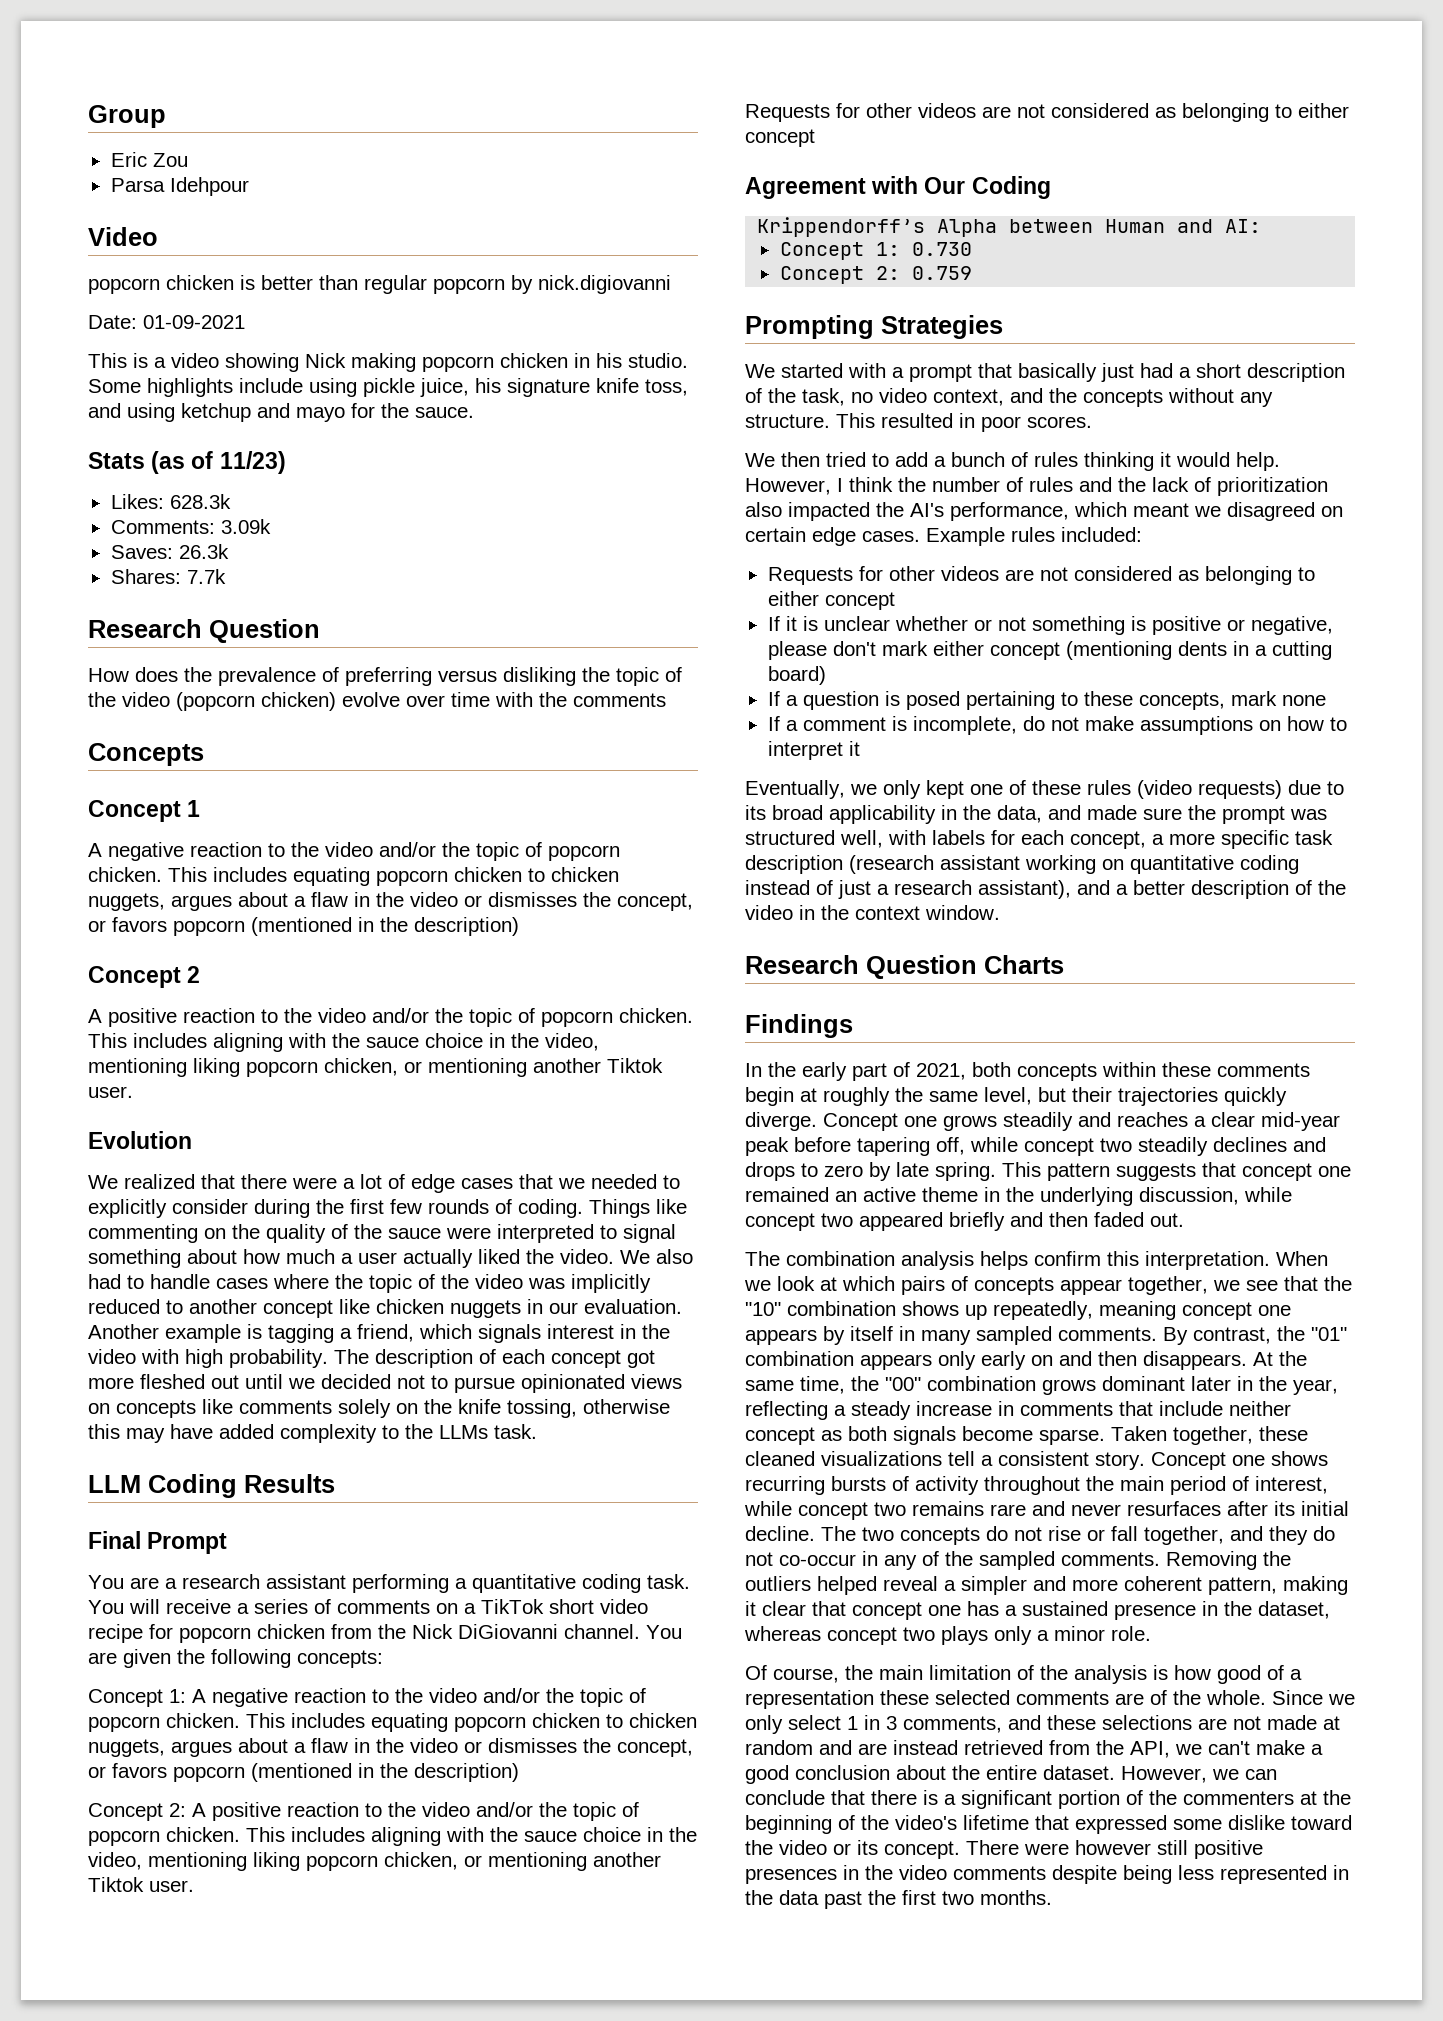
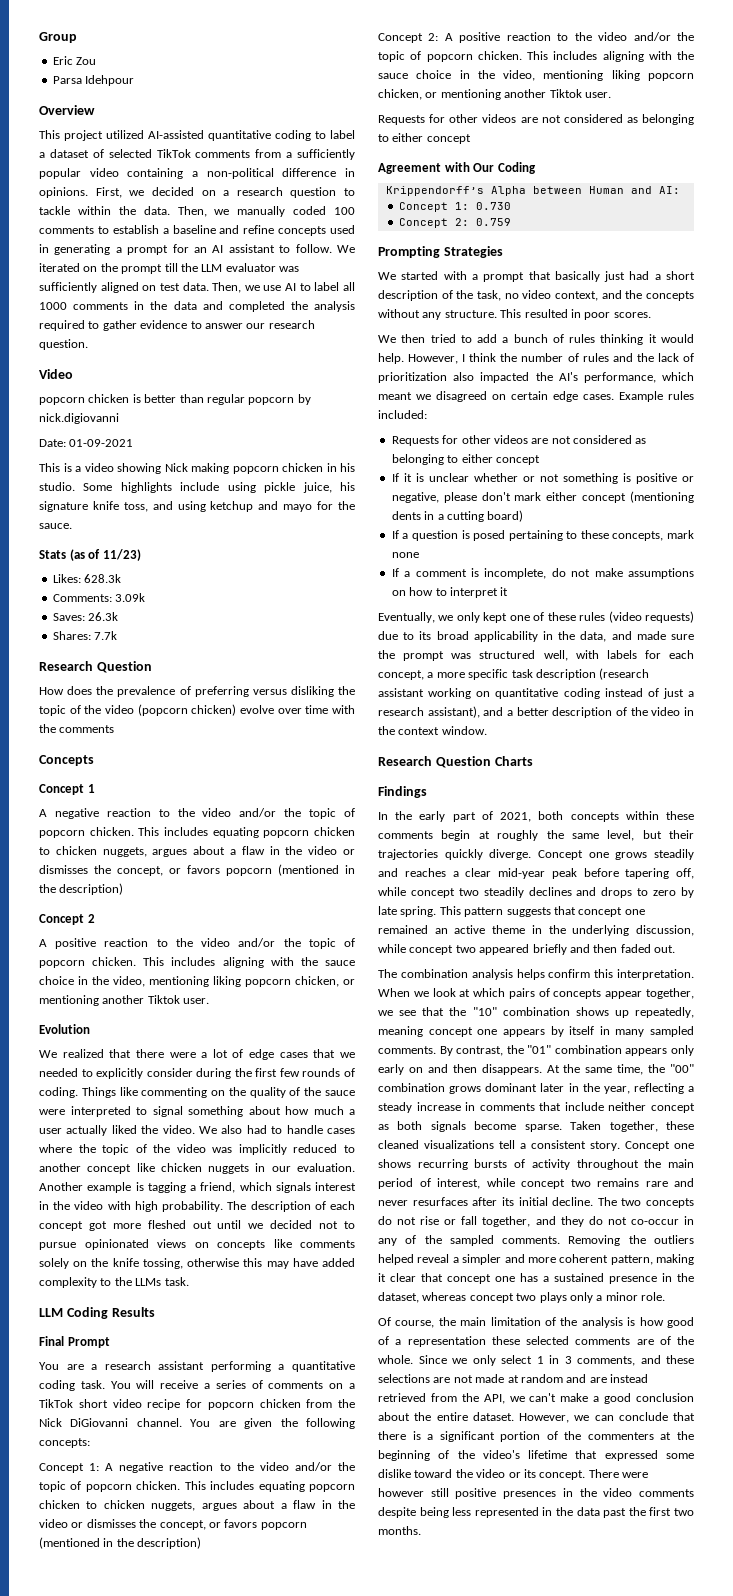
+ Overview
+ This project utilized AI-assisted quantitative coding to label a dataset of selected TikTok comments from a sufficiently popular video containing a non-political difference in opinions. First, we decided on a research question to tackle within the data. Then, we manually coded 100 comments to establish a baseline and refine concepts used in generating a prompt for an AI assistant to follow. We iterated on the prompt till the LLM evaluator was sufficiently aligned on test data. Then, we use AI to label all 1000 comments in the data and completed the analysis required to gather evidence to answer our research question.

